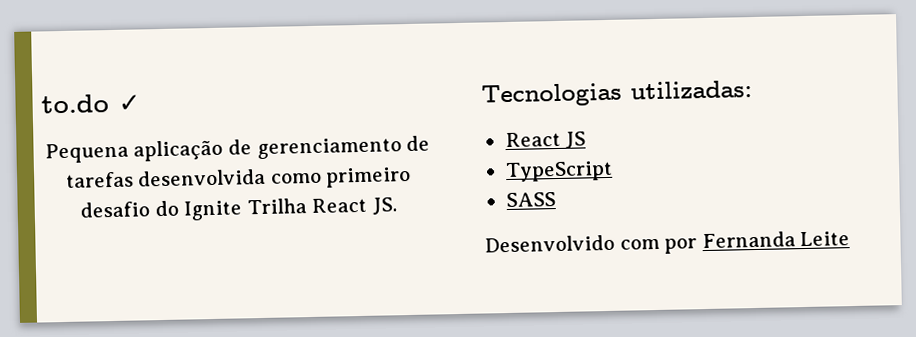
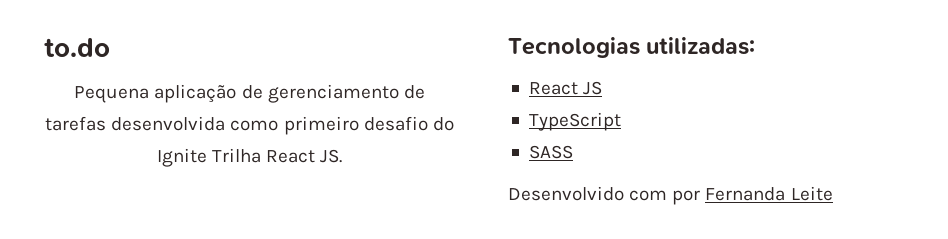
- to.do ✓
+ to.do

